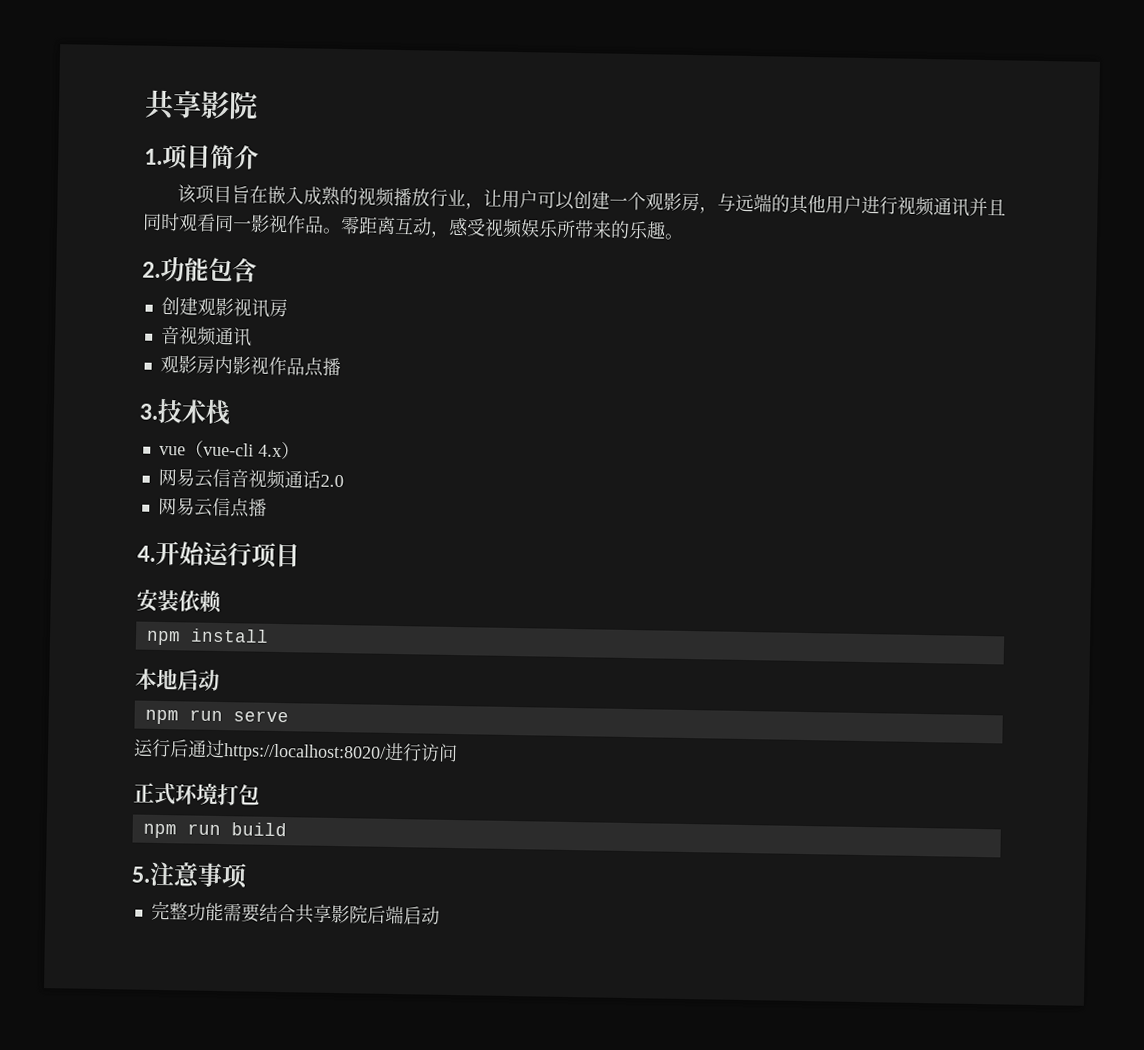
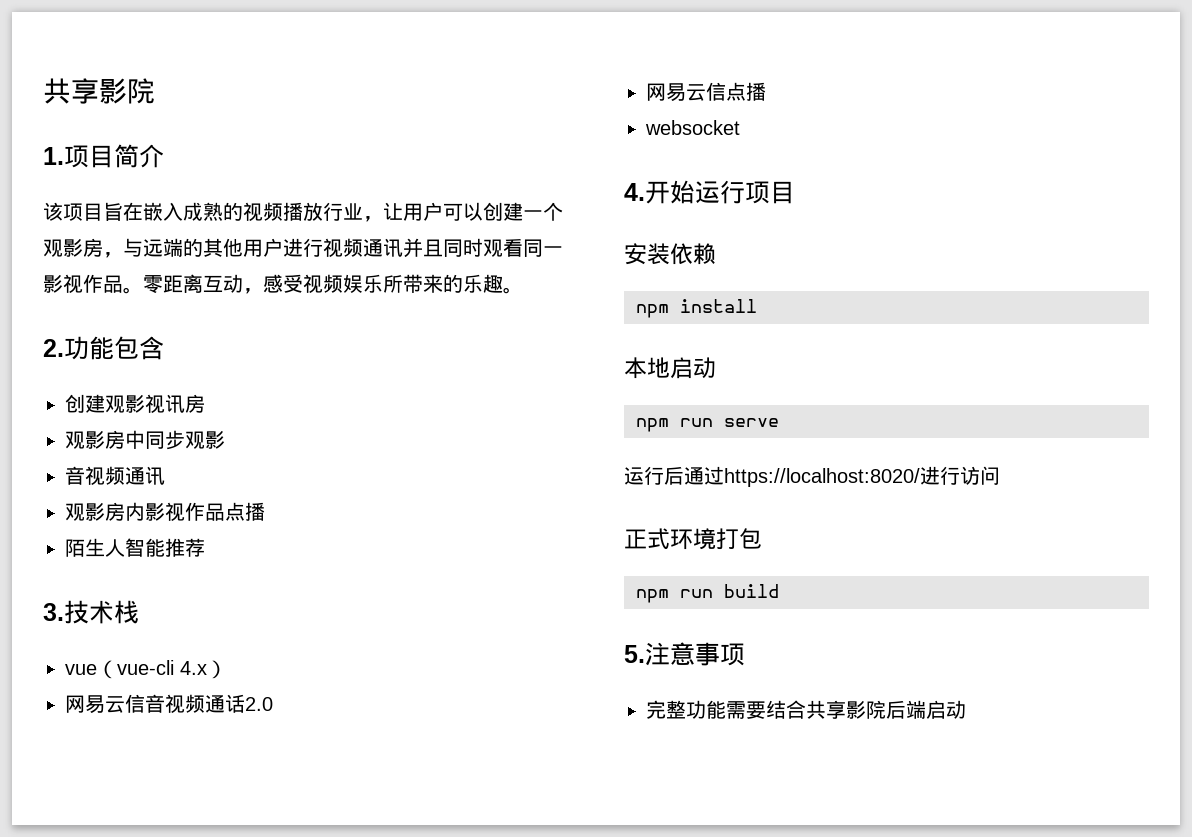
+ 观影房中同步观影
+ 陌生人智能推荐
+ websocket

